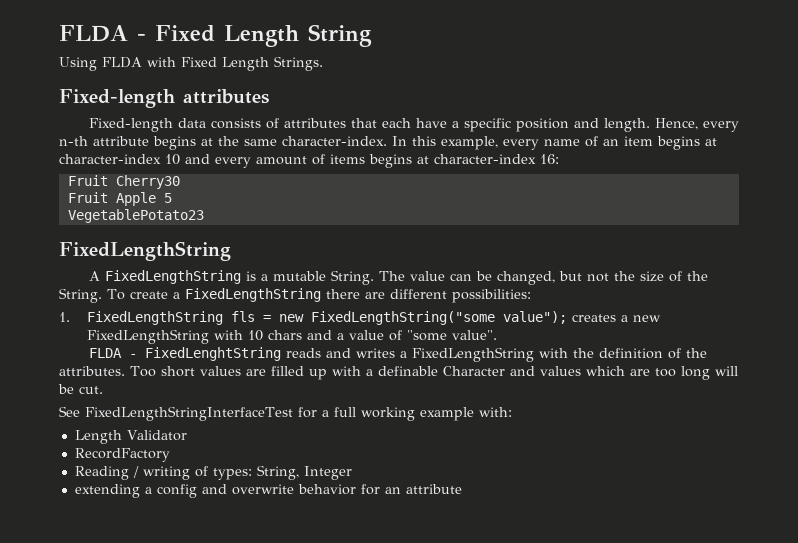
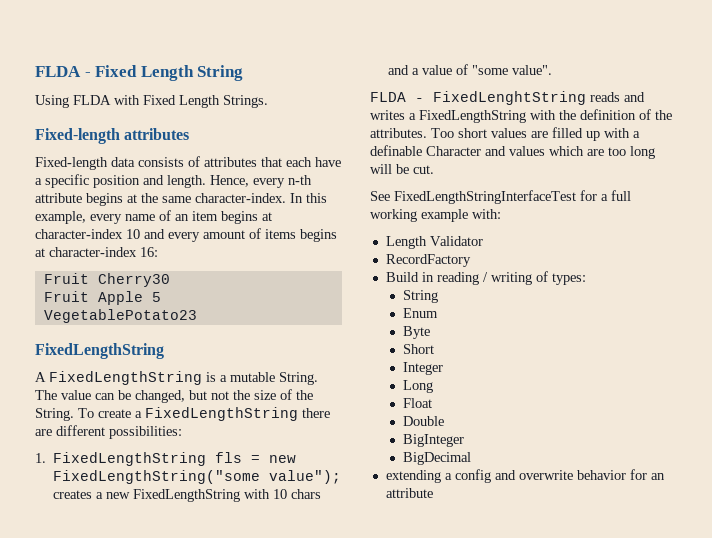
- Reading / writing of types: String, Integer
+ Build in reading / writing of types:
+ String
+ Enum
+ Byte
+ Short
+ Integer
+ Long
+ Float
+ Double
+ BigInteger
+ BigDecimal

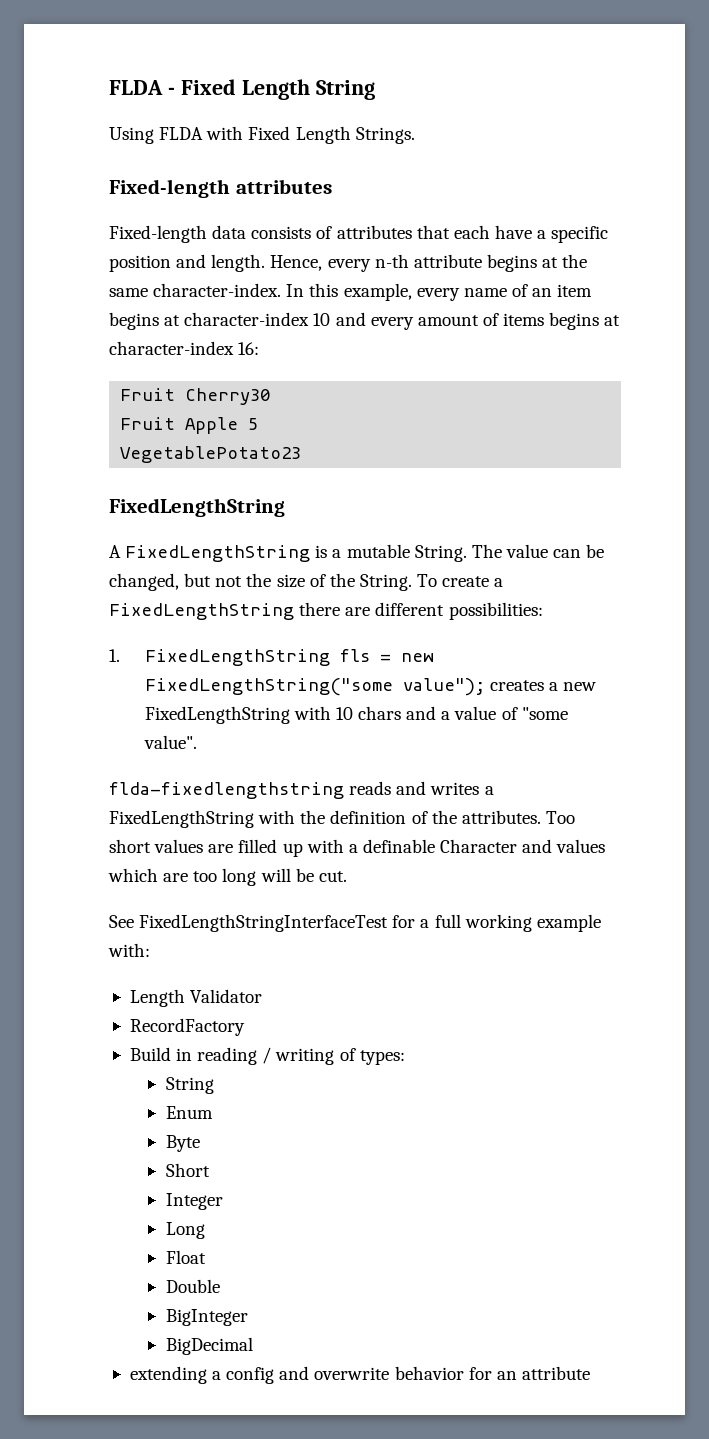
- FLDA - FixedLenghtString reads and writes a FixedLengthString with the definition of the attributes.
+ flda-fixedlengthstring reads and writes a FixedLengthString with the definition of the attributes.

